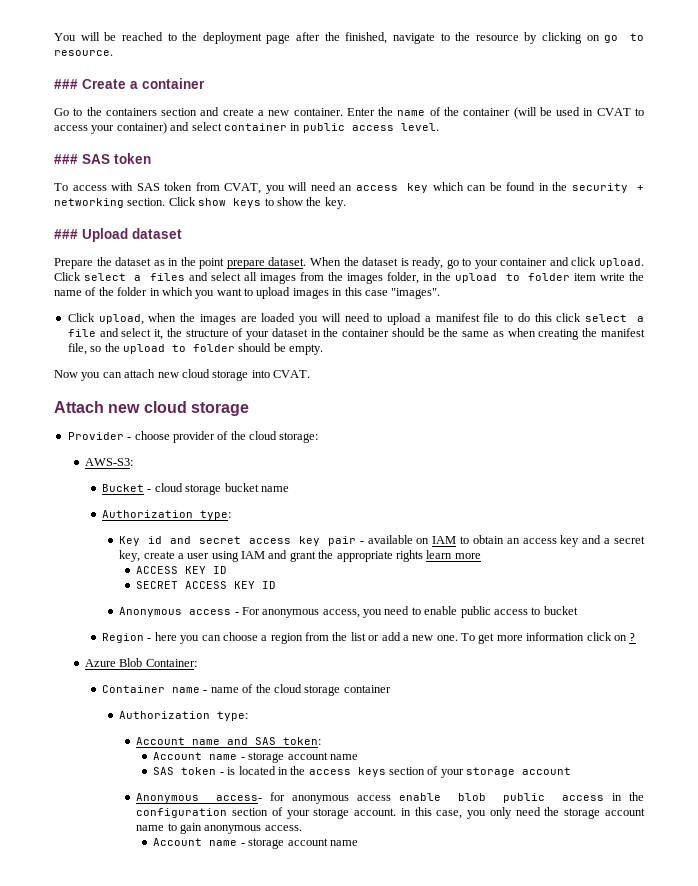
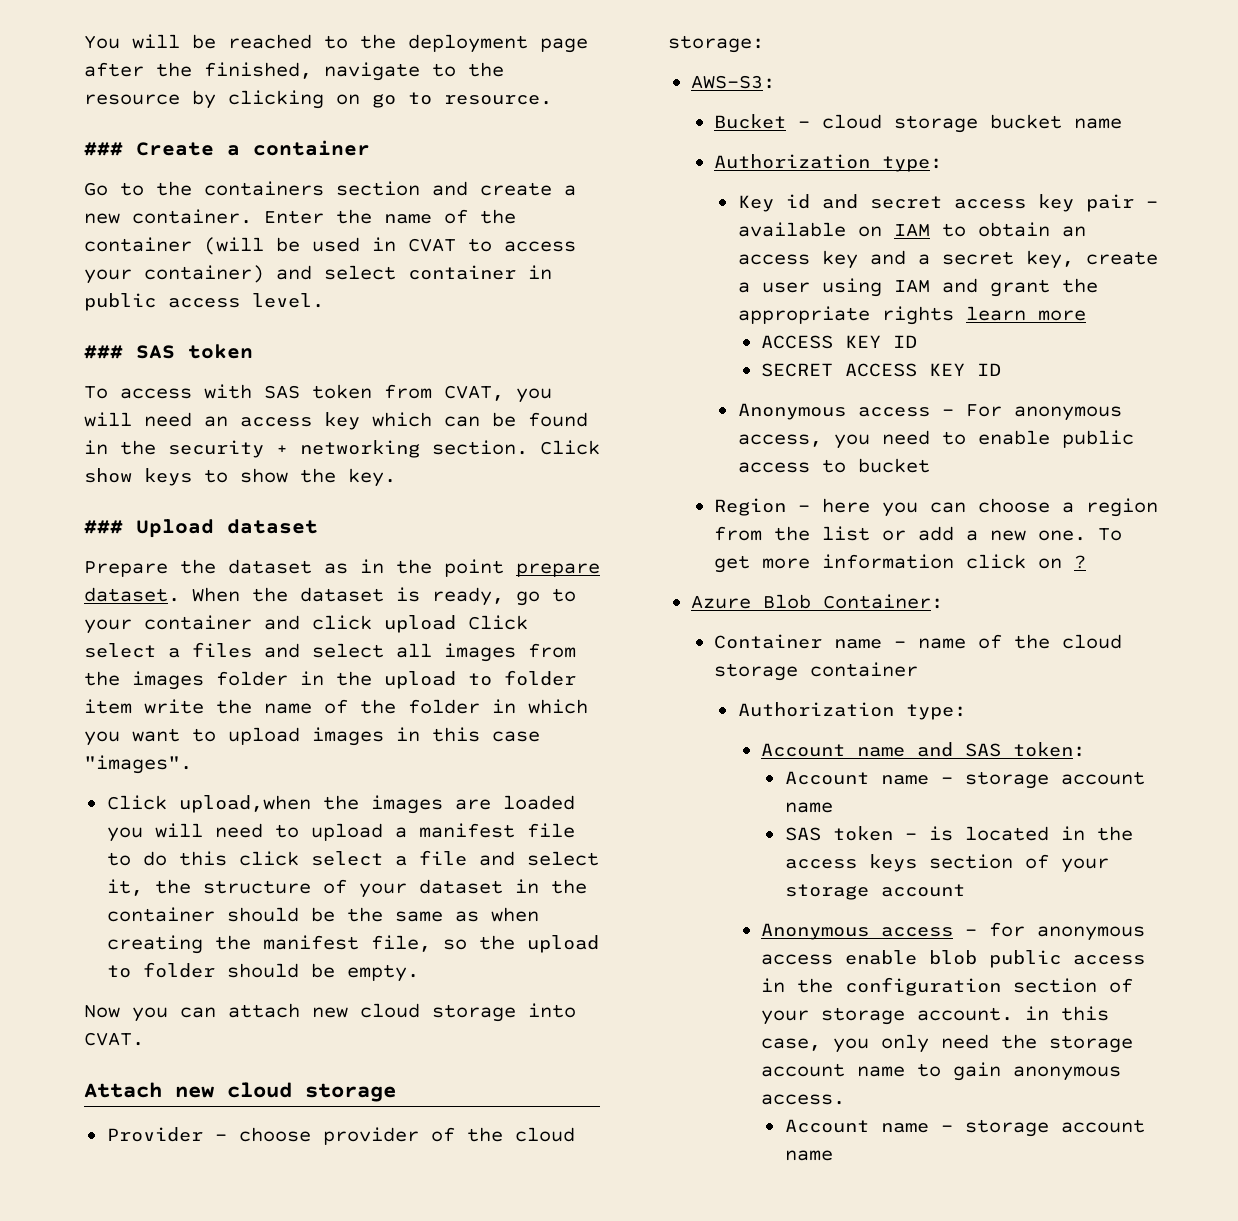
- When the dataset is ready, go to your container and click upload. Click select a files and select all images from the images folder, in the upload to folder item write the name of the folder in which you want to upload images in this case "images".
+ When the dataset is ready, go to your container and click upload Click select a files and select all images from the images folder in the upload to folder item write the name of the folder in which you want to upload images in this case "images".
- Click upload, when the images are loaded you will need to upload a manifest file to do this click select a file and select it, the structure of your dataset in the container should be the same as when creating the manifest file, so the upload to folder should be empty.
+ Click upload,when the images are loaded you will need to upload a manifest file to do this click select a file and select it, the structure of your dataset in the container should be the same as when creating the manifest file, so the upload to folder should be empty.
- Anonymous access- for anonymous access enable blob public access in the configuration section of your storage account. in this case, you only need the storage account name to gain anonymous access.
+ Anonymous access - for anonymous access enable blob public access in the configuration section of your storage account. in this case, you only need the storage account name to gain anonymous access.

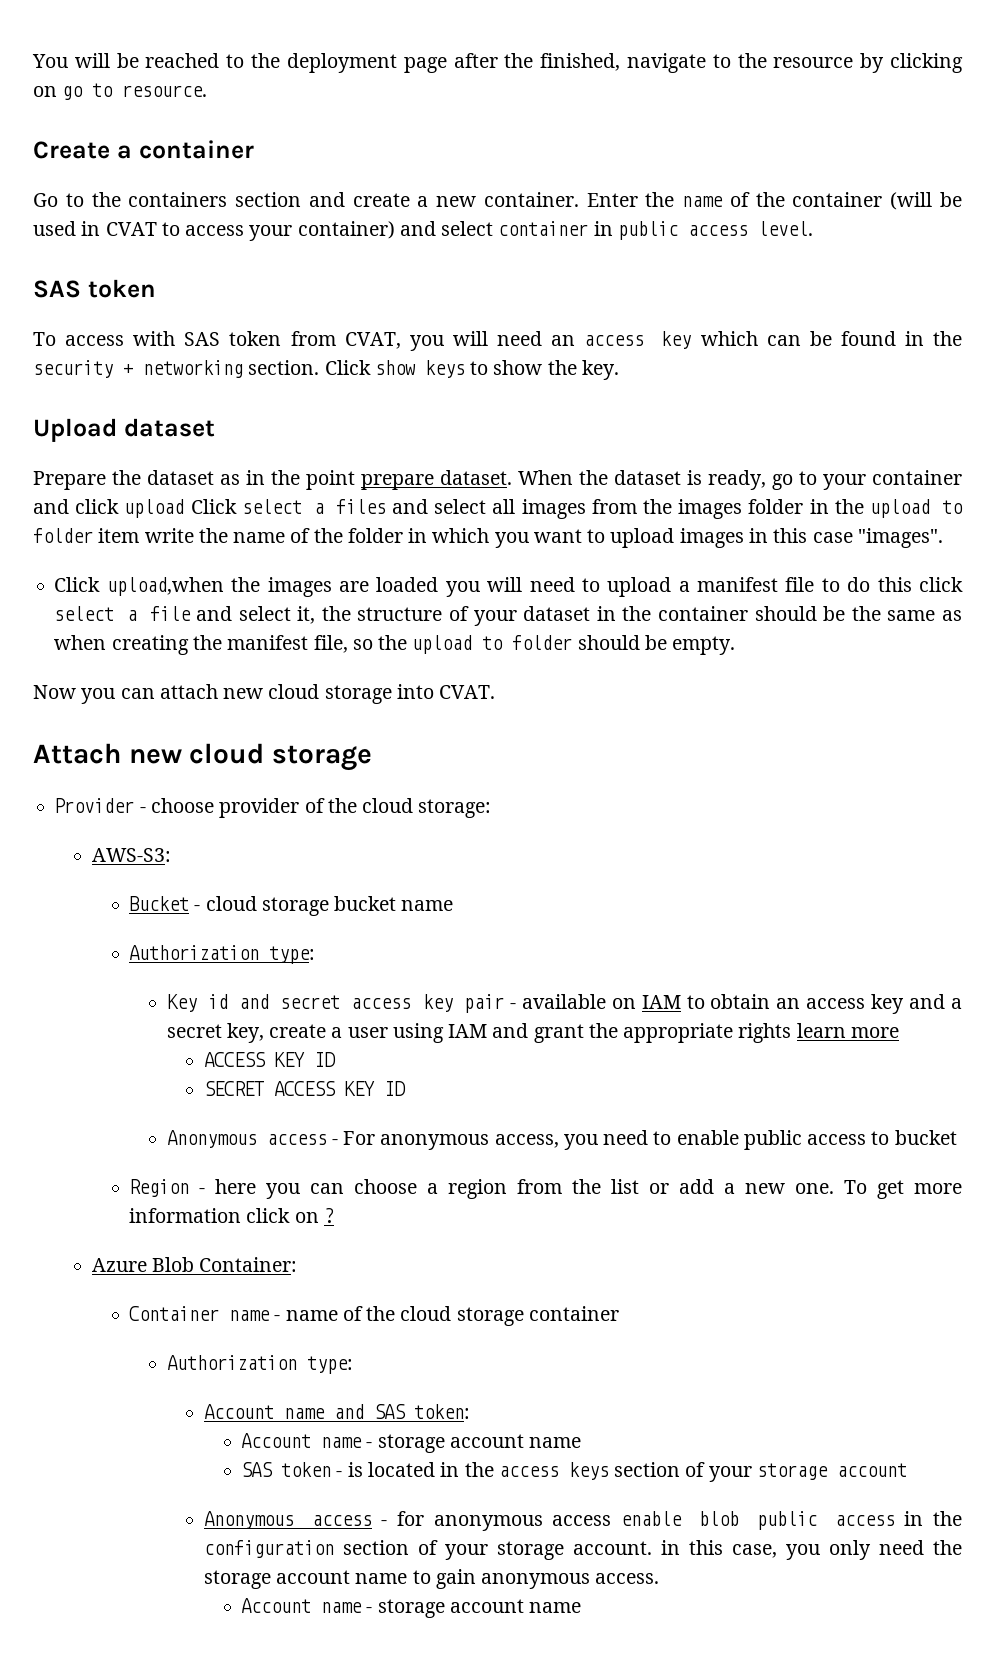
- ### Create a container
+ Create a container
  Enter the name of the container (will be used in CVAT to access your container) and select container in public access level.
- ### SAS token
+ SAS token
- ### Upload dataset
+ Upload dataset

